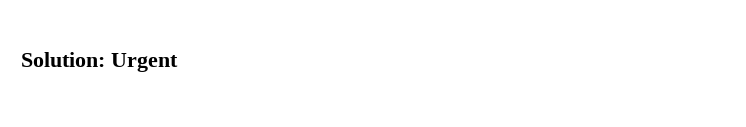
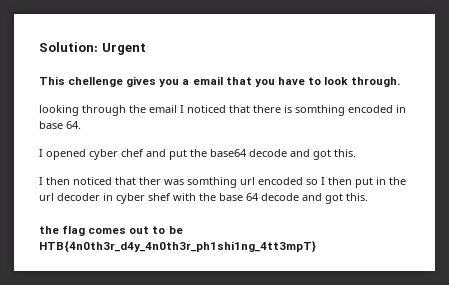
+ This chellenge gives you a email that you have to look through.
+ looking through the email I noticed that there is somthing encoded in base 64.
+ I opened cyber chef and put the base64 decode and got this.
+ I then noticed that ther was somthing url encoded so I then put in the url decoder in cyber shef with the base 64 decode and got this.
+ the flag comes out to be HTB{4n0th3r_d4y_4n0th3r_ph1shi1ng_4tt3mpT}

